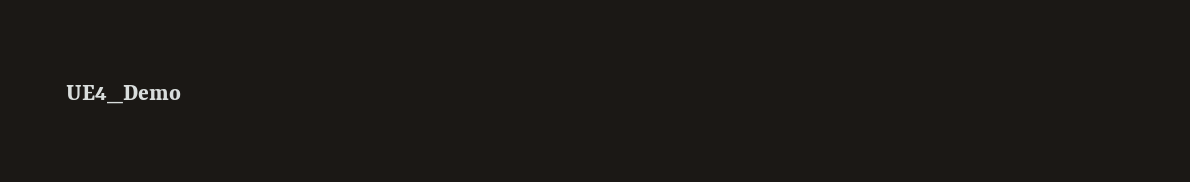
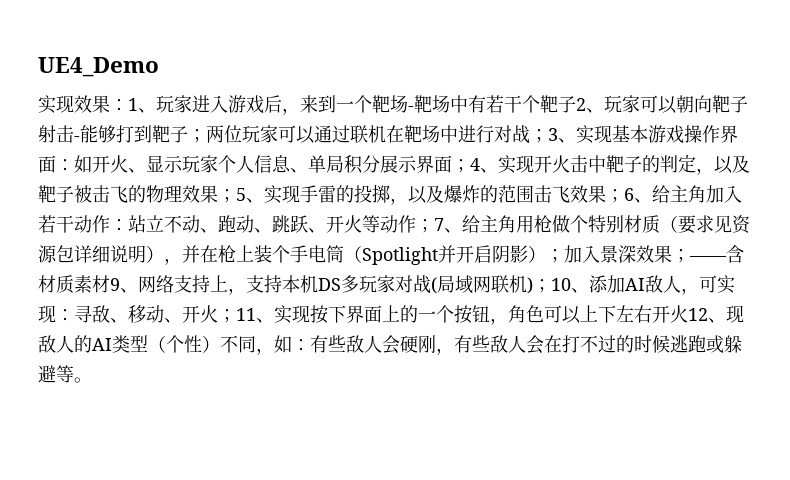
+ 实现效果：1、玩家进入游戏后，来到一个靶场-靶场中有若干个靶子2、玩家可以朝向靶子射击-能够打到靶子；两位玩家可以通过联机在靶场中进行对战；3、实现基本游戏操作界面：如开火、显示玩家个人信息、单局积分展示界面；4、实现开火击中靶子的判定，以及靶子被击飞的物理效果；5、实现手雷的投掷，以及爆炸的范围击飞效果；6、给主角加入若干动作：站立不动、跑动、跳跃、开火等动作；7、给主角用枪做个特别材质（要求见资源包详细说明），并在枪上装个手电筒（Spotlight并开启阴影）；加入景深效果；——含材质素材9、网络支持上，支持本机DS多玩家对战(局域网联机)；10、添加AI敌人，可实现：寻敌、移动、开火；11、实现按下界面上的一个按钮，角色可以上下左右开火12、现敌人的AI类型（个性）不同，如：有些敌人会硬刚，有些敌人会在打不过的时候逃跑或躲避等。

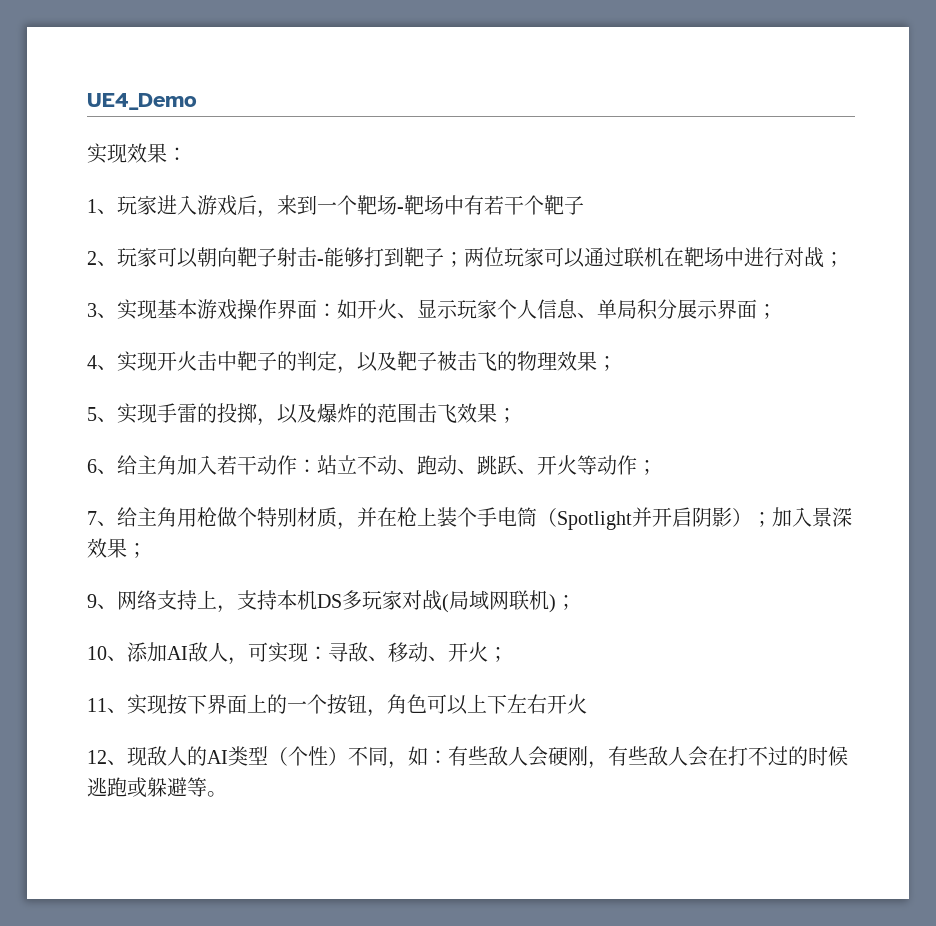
- 实现效果：1、玩家进入游戏后，来到一个靶场-靶场中有若干个靶子2、玩家可以朝向靶子射击-能够打到靶子；
+ 实现效果：
+ 1、玩家进入游戏后，来到一个靶场-靶场中有若干个靶子
+ 2、玩家可以朝向靶子射击-能够打到靶子；
- 两位玩家可以通过联机在靶场中进行对战；3、实现基本游戏操作界面：
+ 两位玩家可以通过联机在靶场中进行对战；
+ 3、实现基本游戏操作界面：
- 如开火、显示玩家个人信息、单局积分展示界面；4、实现开火击中靶子的判定，以及靶子被击飞的物理效果；5、实现手雷的投掷，以及爆炸的范围击飞效果；6、给主角加入若干动作：
+ 如开火、显示玩家个人信息、单局积分展示界面；
+ 4、实现开火击中靶子的判定，以及靶子被击飞的物理效果；
+ 5、实现手雷的投掷，以及爆炸的范围击飞效果；
+ 6、给主角加入若干动作：
- 站立不动、跑动、跳跃、开火等动作；7、给主角用枪做个特别材质（要求见资源包详细说明），并在枪上装个手电筒（Spotlight并开启阴影）；
+ 站立不动、跑动、跳跃、开火等动作；
+ 7、给主角用枪做个特别材质，并在枪上装个手电筒（Spotlight并开启阴影）；
- 加入景深效果；——含材质素材9、网络支持上，支持本机DS多玩家对战(局域网联机)；10、添加AI敌人，可实现：
+ 加入景深效果；
+ 9、网络支持上，支持本机DS多玩家对战(局域网联机)；
+ 10、添加AI敌人，可实现：
- 寻敌、移动、开火；11、实现按下界面上的一个按钮，角色可以上下左右开火12、现敌人的AI类型（个性）不同，如：
+ 寻敌、移动、开火；
+ 11、实现按下界面上的一个按钮，角色可以上下左右开火
+ 12、现敌人的AI类型（个性）不同，如：

